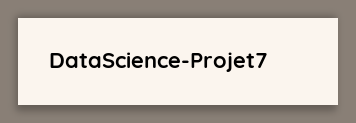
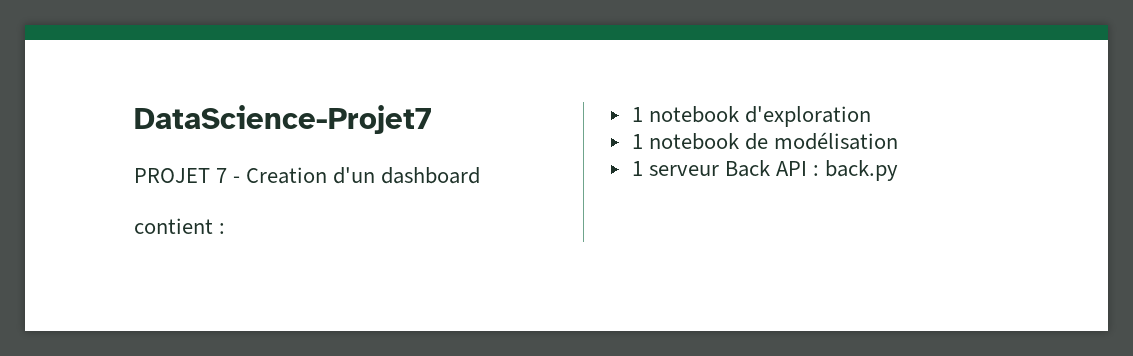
+ PROJET 7 - Creation d'un dashboard
+ contient :
+ 1 notebook d'exploration
+ 1 notebook de modélisation
+ 1 serveur Back API : back.py

